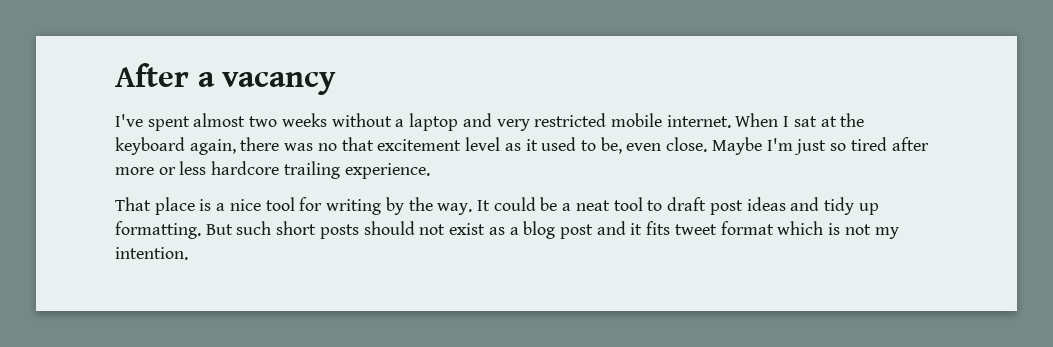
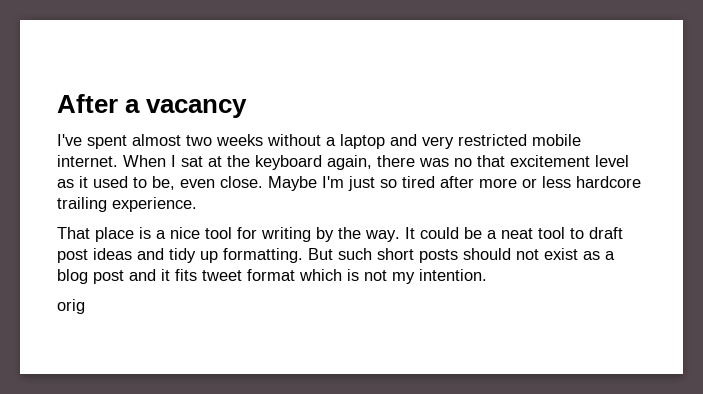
+ orig

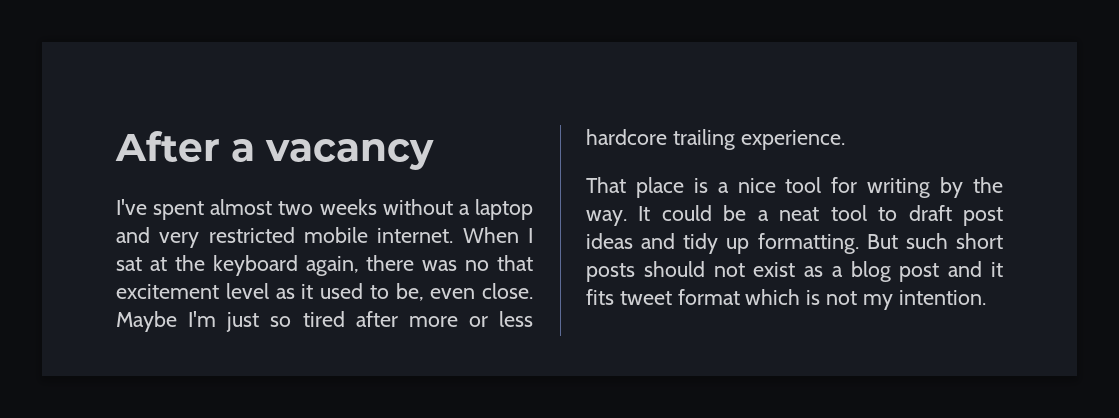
- orig

